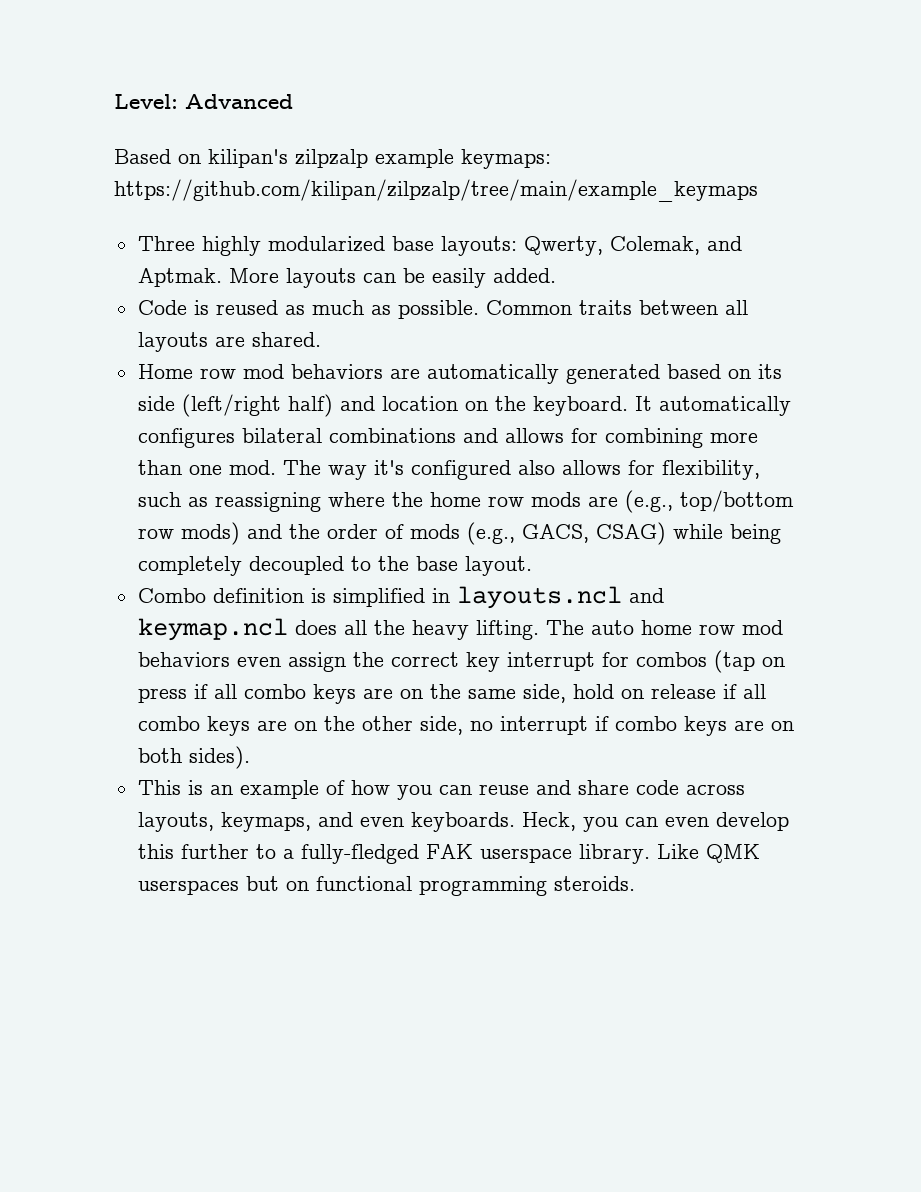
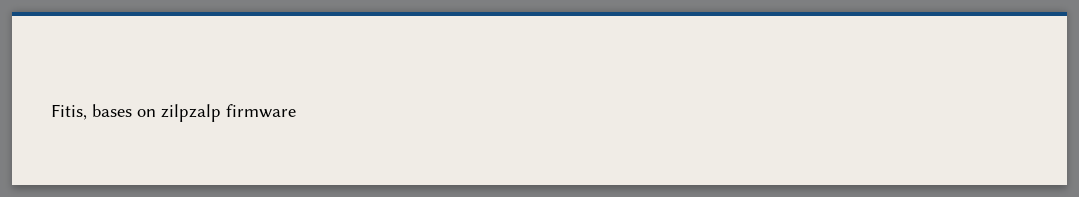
- Level: Advanced
- Based on kilipan's zilpzalp example keymaps: https://github.com/kilipan/zilpzalp/tree/main/example_keymaps
- Three highly modularized base layouts: Qwerty, Colemak, and Aptmak. More layouts can be easily added.
- Code is reused as much as possible. Common traits between all layouts are shared.
- Home row mod behaviors are automatically generated based on its side (left/right half) and location on the keyboard. It automatically configures bilateral combinations and allows for combining more than one mod. The way it's configured also allows for flexibility, such as reassigning where the home row mods are (e.g., top/bottom row mods) and the order of mods (e.g., GACS, CSAG) while being completely decoupled to the base layout.
- Combo definition is simplified in layouts.ncl and keymap.ncl does all the heavy lifting. The auto home row mod behaviors even assign the correct key interrupt for combos (tap on press if all combo keys are on the same side, hold on release if all combo keys are on the other side, no interrupt if combo keys are on both sides).
- This is an example of how you can reuse and share code across layouts, keymaps, and even keyboards. Heck, you can even develop this further to a fully-fledged FAK userspace library. Like QMK userspaces but on functional programming steroids.
+ Fitis, bases on zilpzalp firmware

